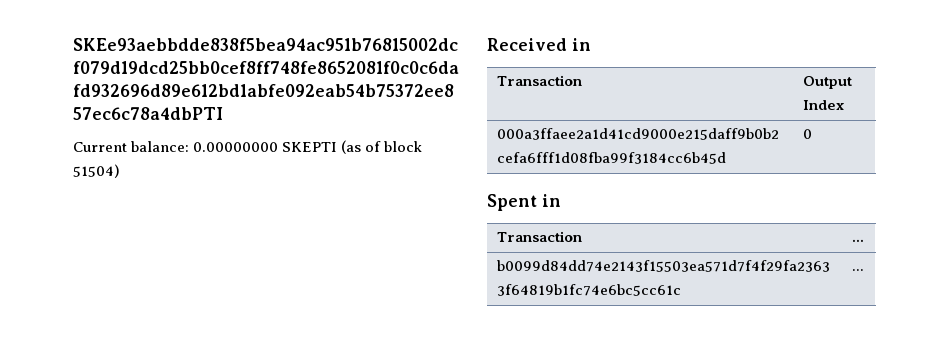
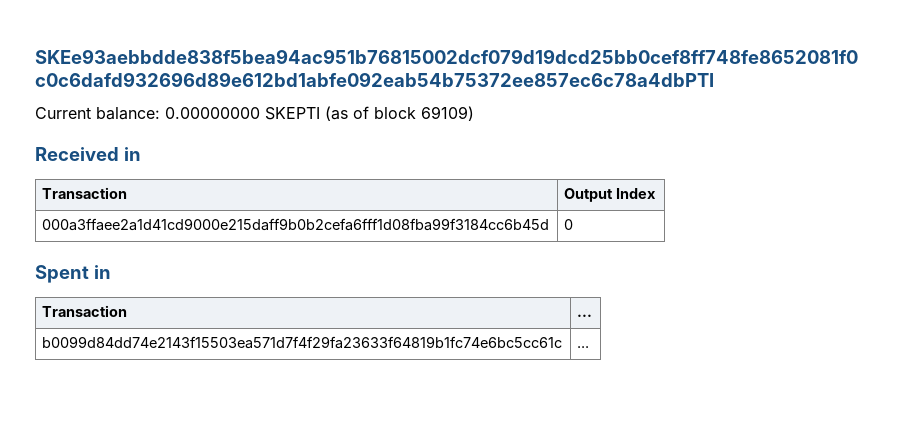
- Current balance: 0.00000000 SKEPTI (as of block 51504)
+ Current balance: 0.00000000 SKEPTI (as of block 69109)

